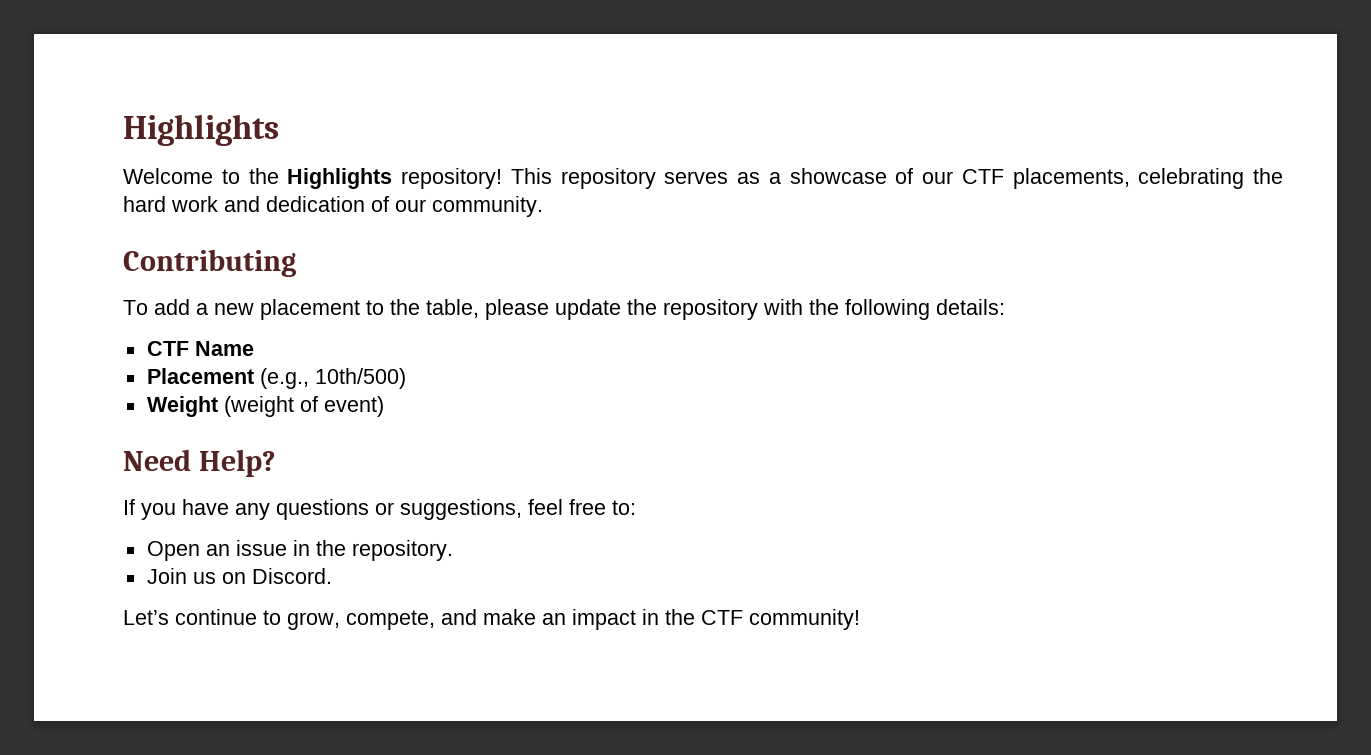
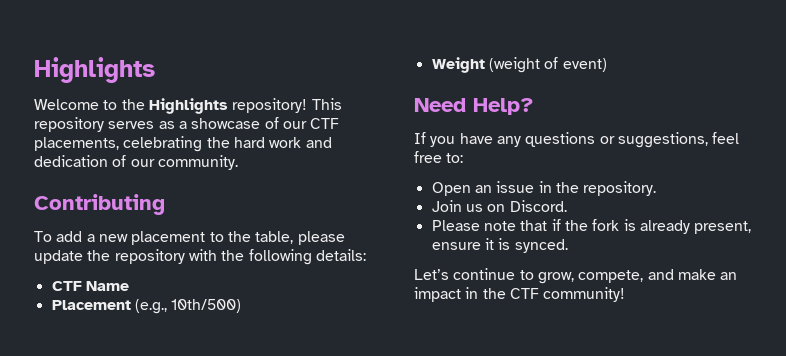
+ Please note that if the fork is already present, ensure it is synced.

